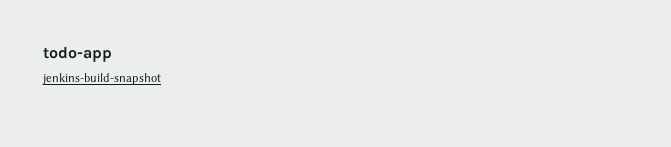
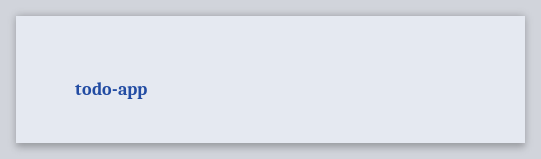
- jenkins-build-snapshot

